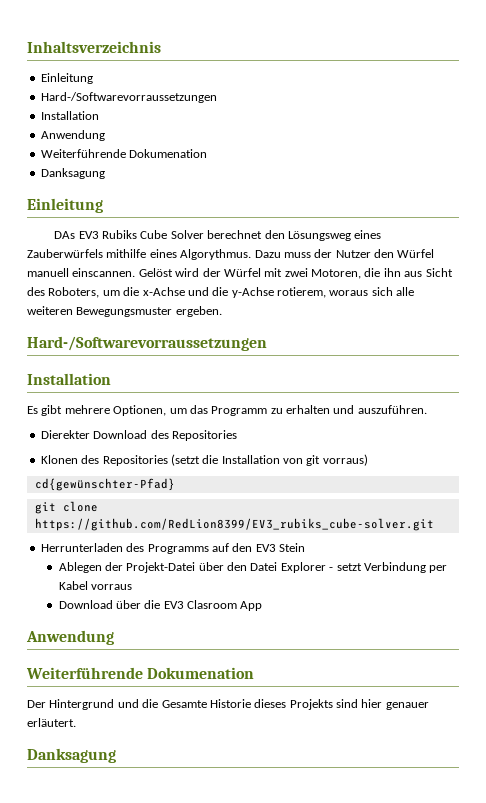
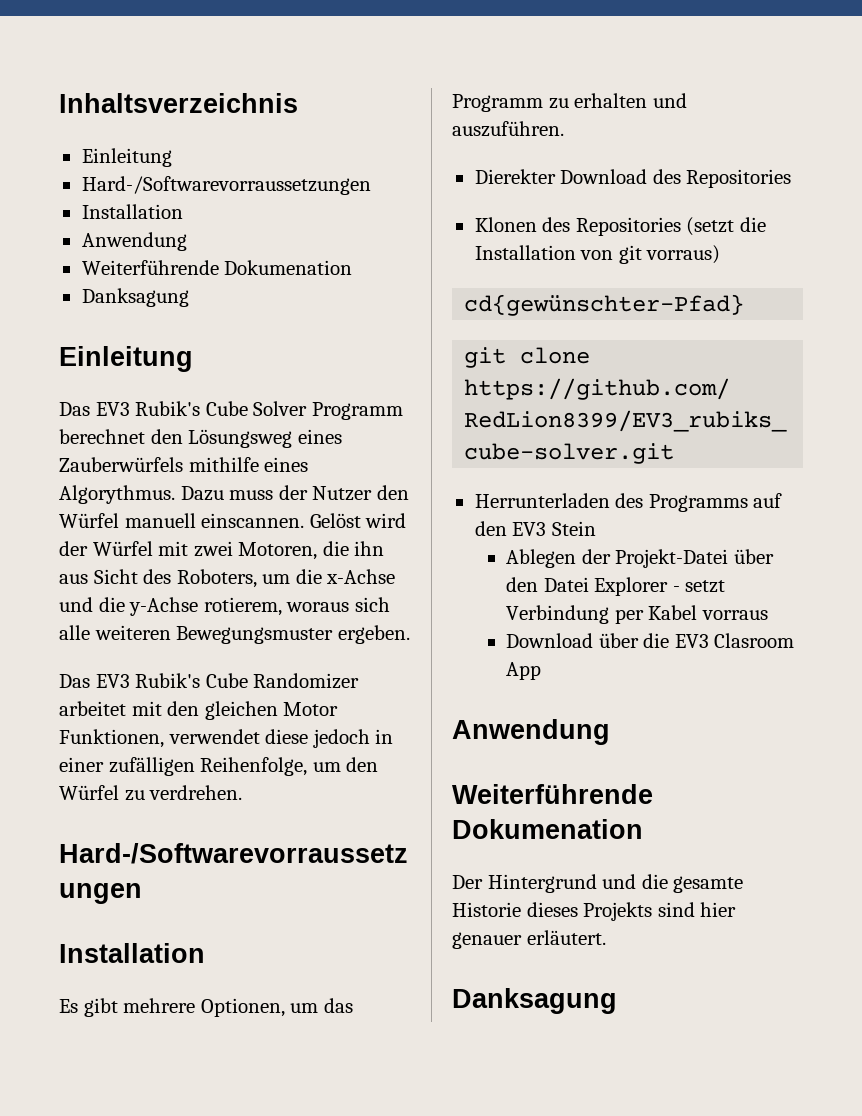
- DAs EV3 Rubiks Cube Solver berechnet den Lösungsweg eines Zauberwürfels mithilfe eines Algorythmus.
+ Das EV3 Rubik's Cube Solver Programm berechnet den Lösungsweg eines Zauberwürfels mithilfe eines Algorythmus.
+ Das EV3 Rubik's Cube Randomizer arbeitet mit den gleichen Motor Funktionen, verwendet diese jedoch in einer zufälligen Reihenfolge, um den Würfel zu verdrehen.
- Der Hintergrund und die Gesamte Historie dieses Projekts sind hier genauer erläutert.
+ Der Hintergrund und die gesamte Historie dieses Projekts sind hier genauer erläutert.

